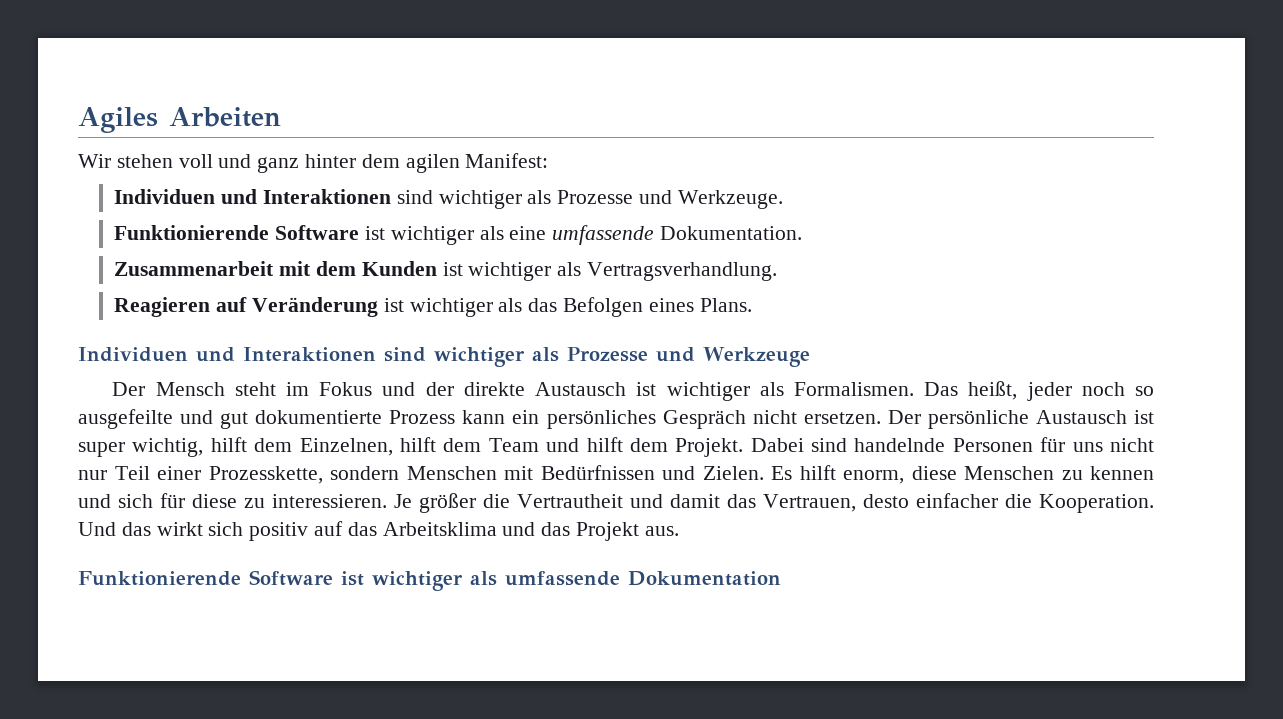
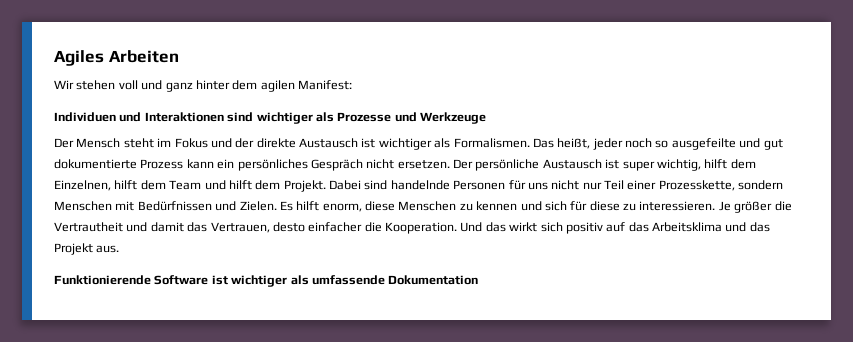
- Individuen und Interaktionen sind wichtiger als Prozesse und Werkzeuge.
- Funktionierende Software ist wichtiger als eine umfassende Dokumentation.
- Zusammenarbeit mit dem Kunden ist wichtiger als Vertragsverhandlung.
- Reagieren auf Veränderung ist wichtiger als das Befolgen eines Plans.

